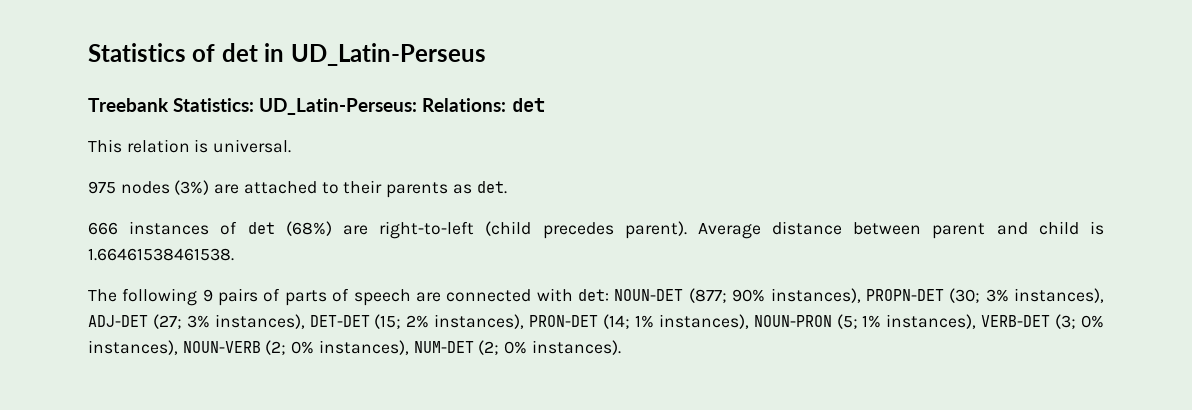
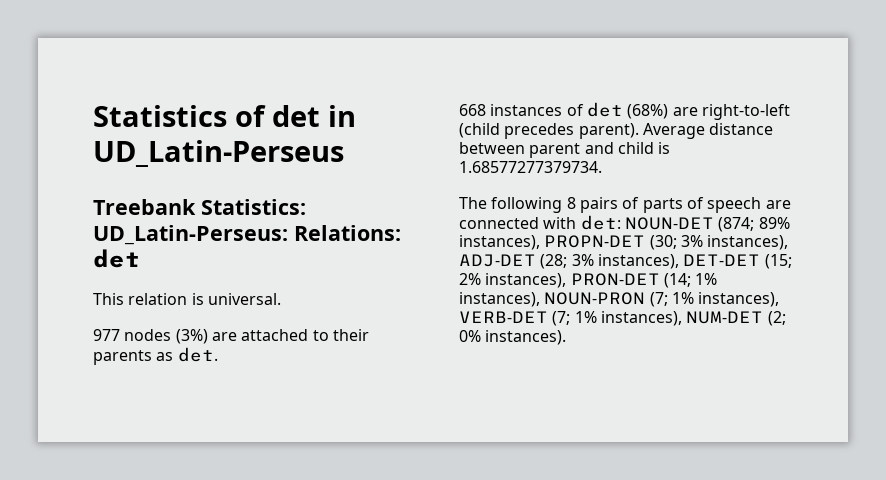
- 975 nodes (3%) are attached to their parents as det.
+ 977 nodes (3%) are attached to their parents as det.
- 666 instances of det (68%) are right-to-left (child precedes parent).
+ 668 instances of det (68%) are right-to-left (child precedes parent).
- Average distance between parent and child is 1.66461538461538.
+ Average distance between parent and child is 1.68577277379734.
- The following 9 pairs of parts of speech are connected with det: NOUN-DET (877; 90% instances), PROPN-DET (30; 3% instances), ADJ-DET (27; 3% instances), DET-DET (15; 2% instances), PRON-DET (14; 1% instances), NOUN-PRON (5; 1% instances), VERB-DET (3; 0% instances), NOUN-VERB (2; 0% instances), NUM-DET (2; 0% instances).
+ The following 8 pairs of parts of speech are connected with det: NOUN-DET (874; 89% instances), PROPN-DET (30; 3% instances), ADJ-DET (28; 3% instances), DET-DET (15; 2% instances), PRON-DET (14; 1% instances), NOUN-PRON (7; 1% instances), VERB-DET (7; 1% instances), NUM-DET (2; 0% instances).

